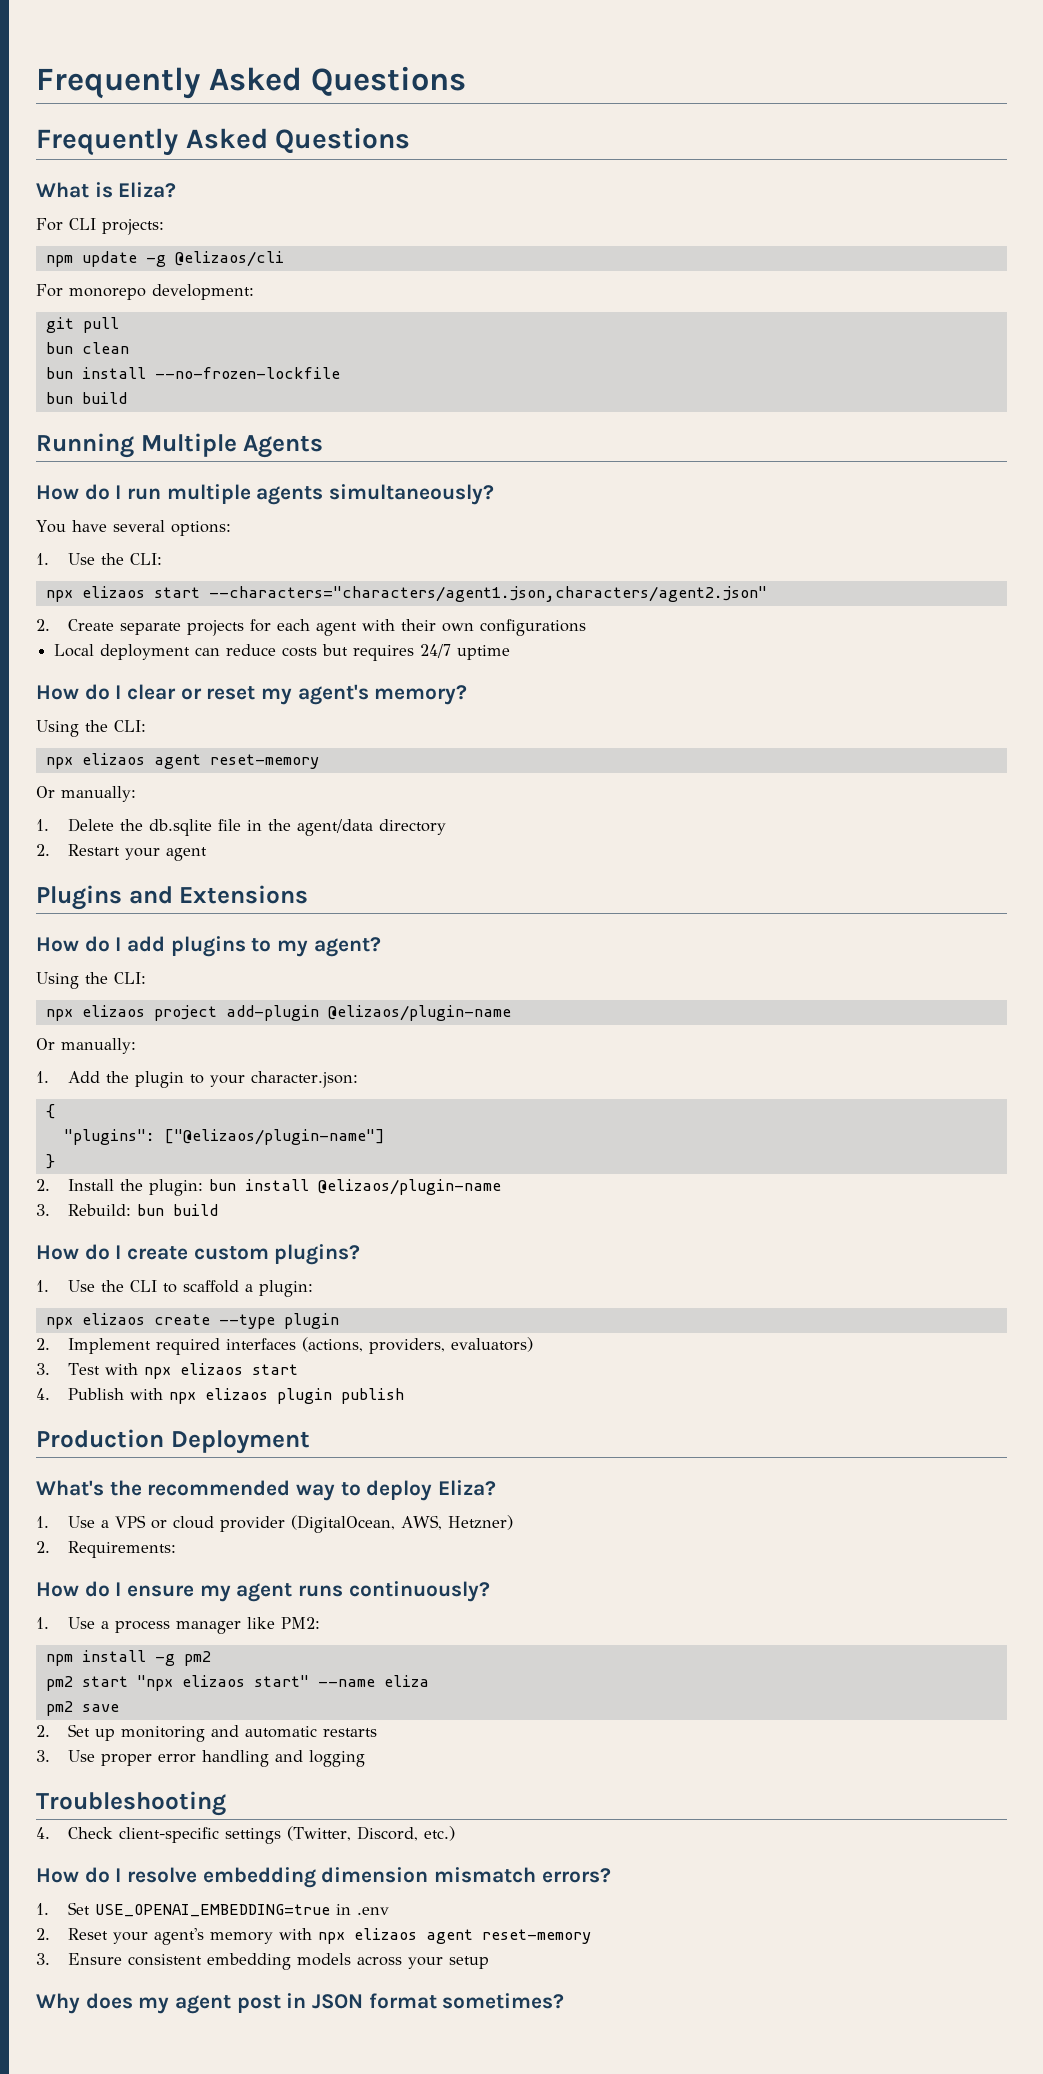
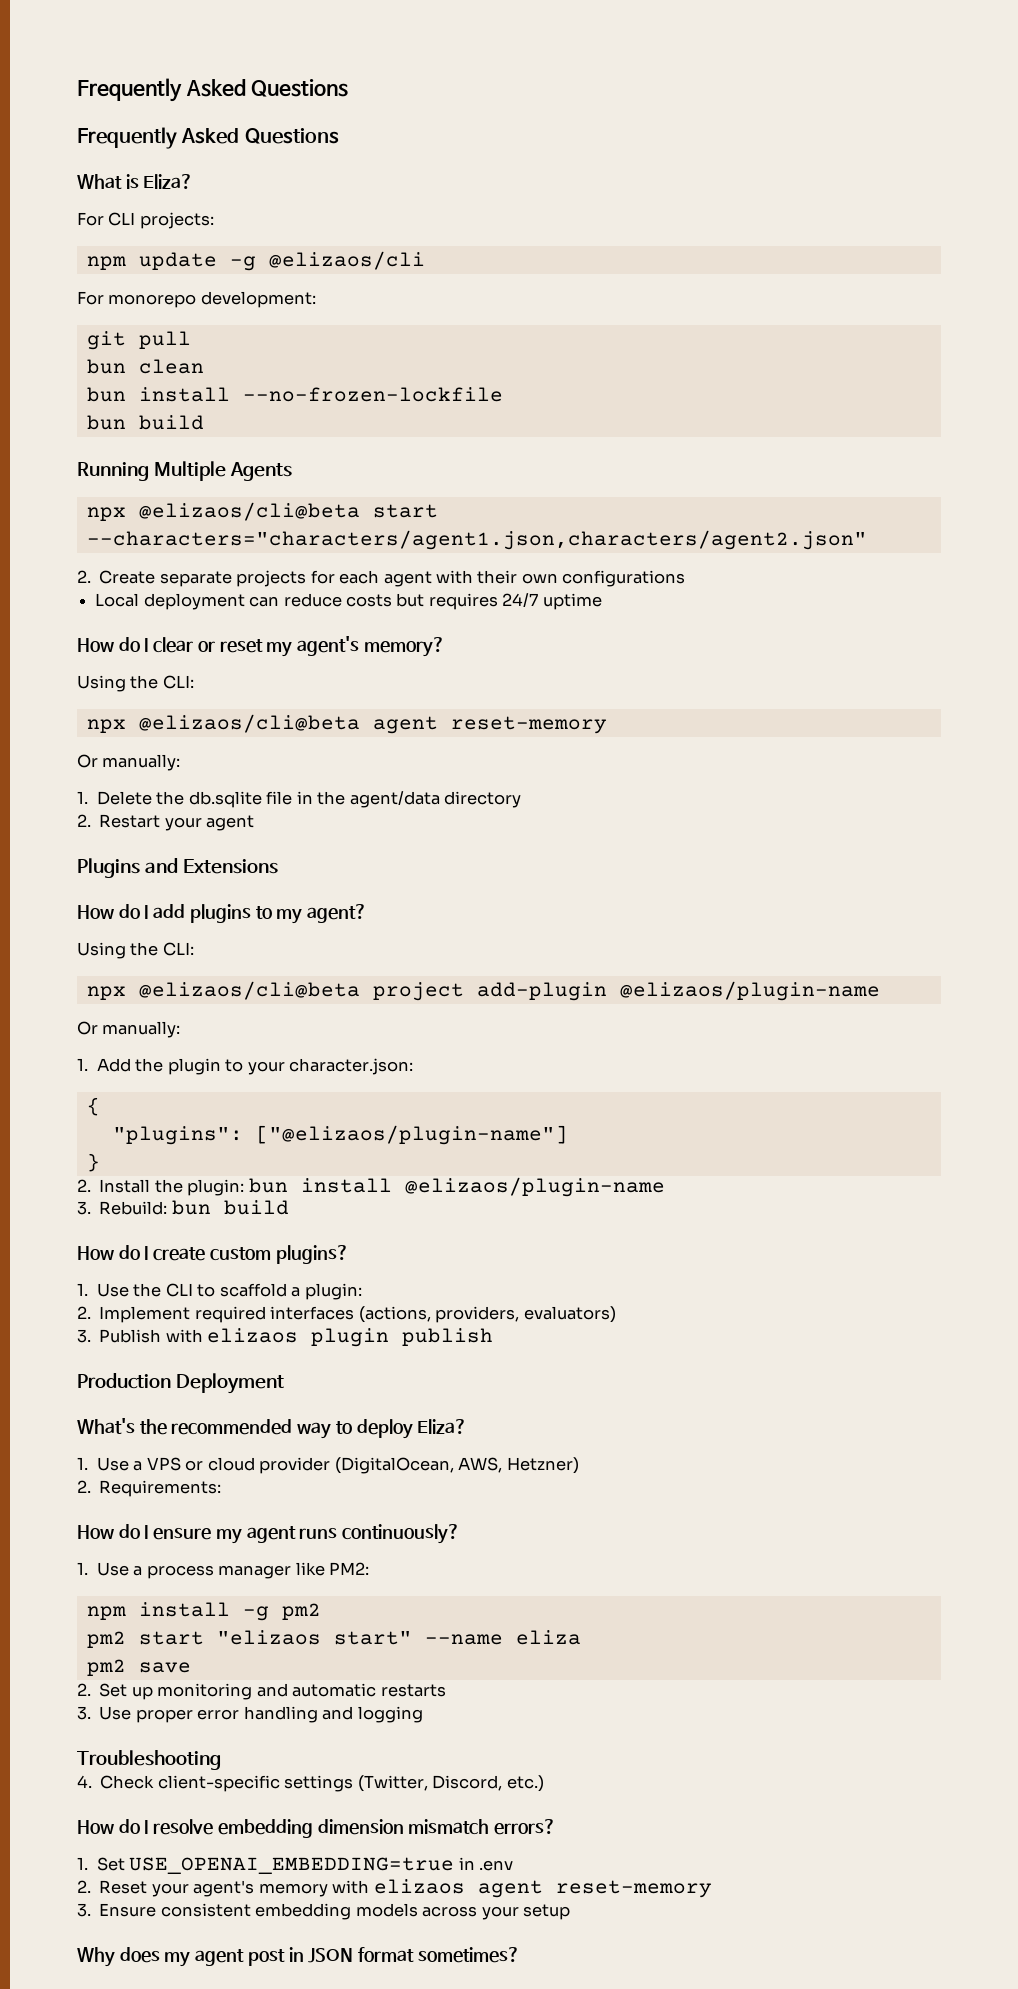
- How do I run multiple agents simultaneously?
- You have several options:
- 1. Use the CLI:
- npx elizaos start --characters="characters/agent1.json,characters/agent2.json"
+ npx @elizaos/cli@beta start --characters="characters/agent1.json,characters/agent2.json"
  How do I clear or reset my agent's memory?
  Using the CLI:
- npx elizaos agent reset-memory
+ npx @elizaos/cli@beta agent reset-memory
- npx elizaos project add-plugin @elizaos/plugin-name
+ npx @elizaos/cli@beta project add-plugin @elizaos/plugin-name
- npx elizaos create --type plugin
- 3. Test with npx elizaos start
- 4. Publish with npx elizaos plugin publish
+ 3. Publish with elizaos plugin publish
- pm2 start "npx elizaos start" --name eliza
+ pm2 start "elizaos start" --name eliza
- 2. Reset your agent's memory with npx elizaos agent reset-memory
+ 2. Reset your agent's memory with elizaos agent reset-memory

